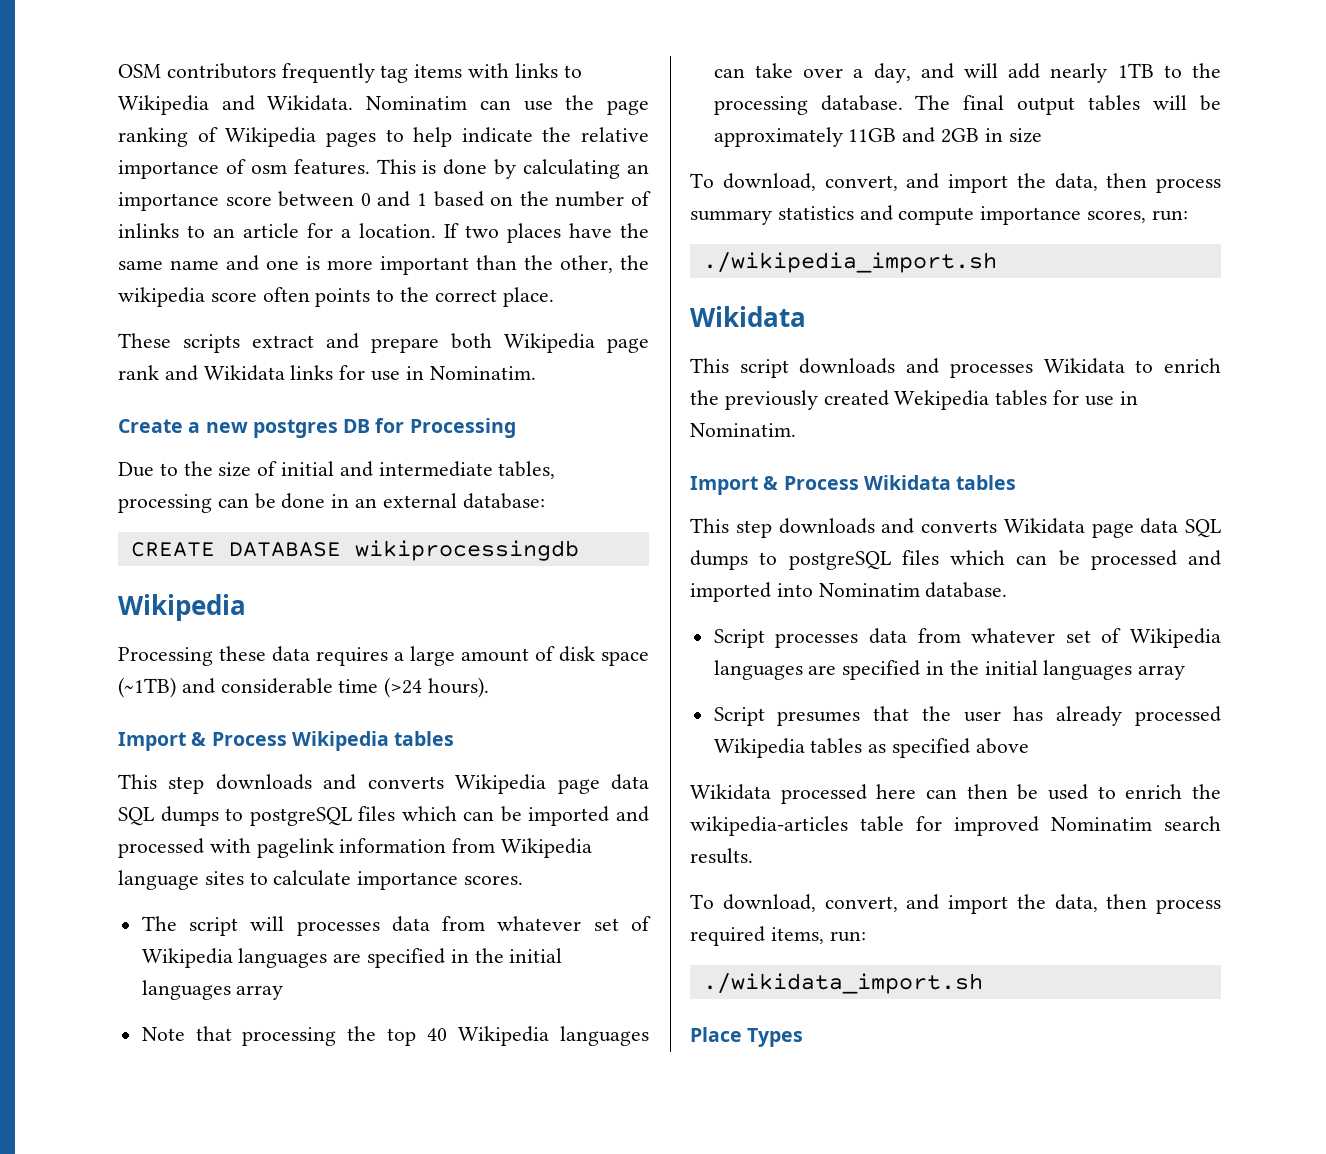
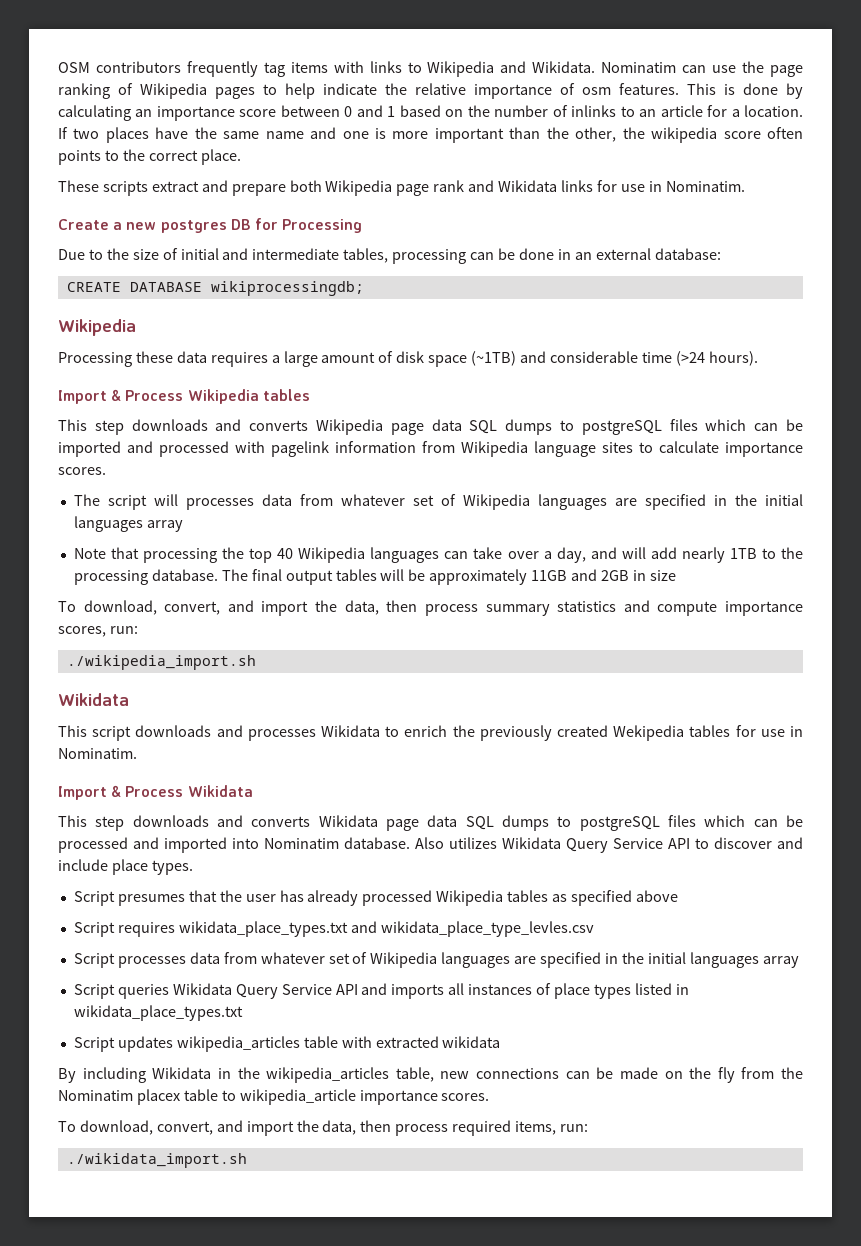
- CREATE DATABASE wikiprocessingdb
+ CREATE DATABASE wikiprocessingdb;
- Import & Process Wikidata tables
+ Import & Process Wikidata
+ Also utilizes Wikidata Query Service API to discover and include place types.
+ Script presumes that the user has already processed Wikipedia tables as specified above
+ Script requires wikidata_place_types.txt and wikidata_place_type_levles.csv
- Script presumes that the user has already processed Wikipedia tables as specified above
- Wikidata processed here can then be used to enrich the wikipedia-articles table for improved Nominatim search results.
+ Script queries Wikidata Query Service API and imports all instances of place types listed in wikidata_place_types.txt
+ Script updates wikipedia_articles table with extracted wikidata
+ By including Wikidata in the wikipedia_articles table, new connections can be made on the fly from the Nominatim placex table to wikipedia_article importance scores.
- Place Types

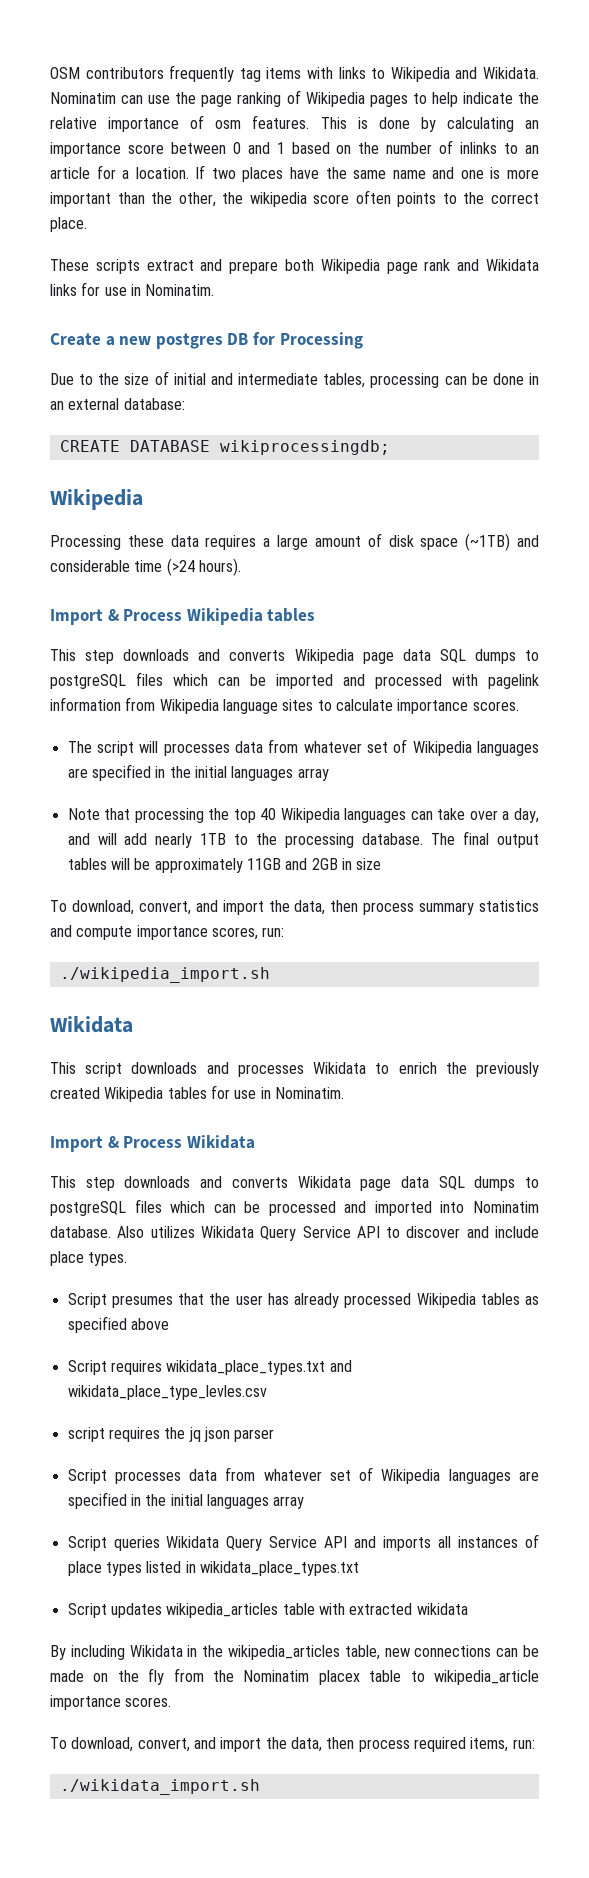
- This script downloads and processes Wikidata to enrich the previously created Wekipedia tables for use in Nominatim.
+ This script downloads and processes Wikidata to enrich the previously created Wikipedia tables for use in Nominatim.
+ script requires the jq json parser

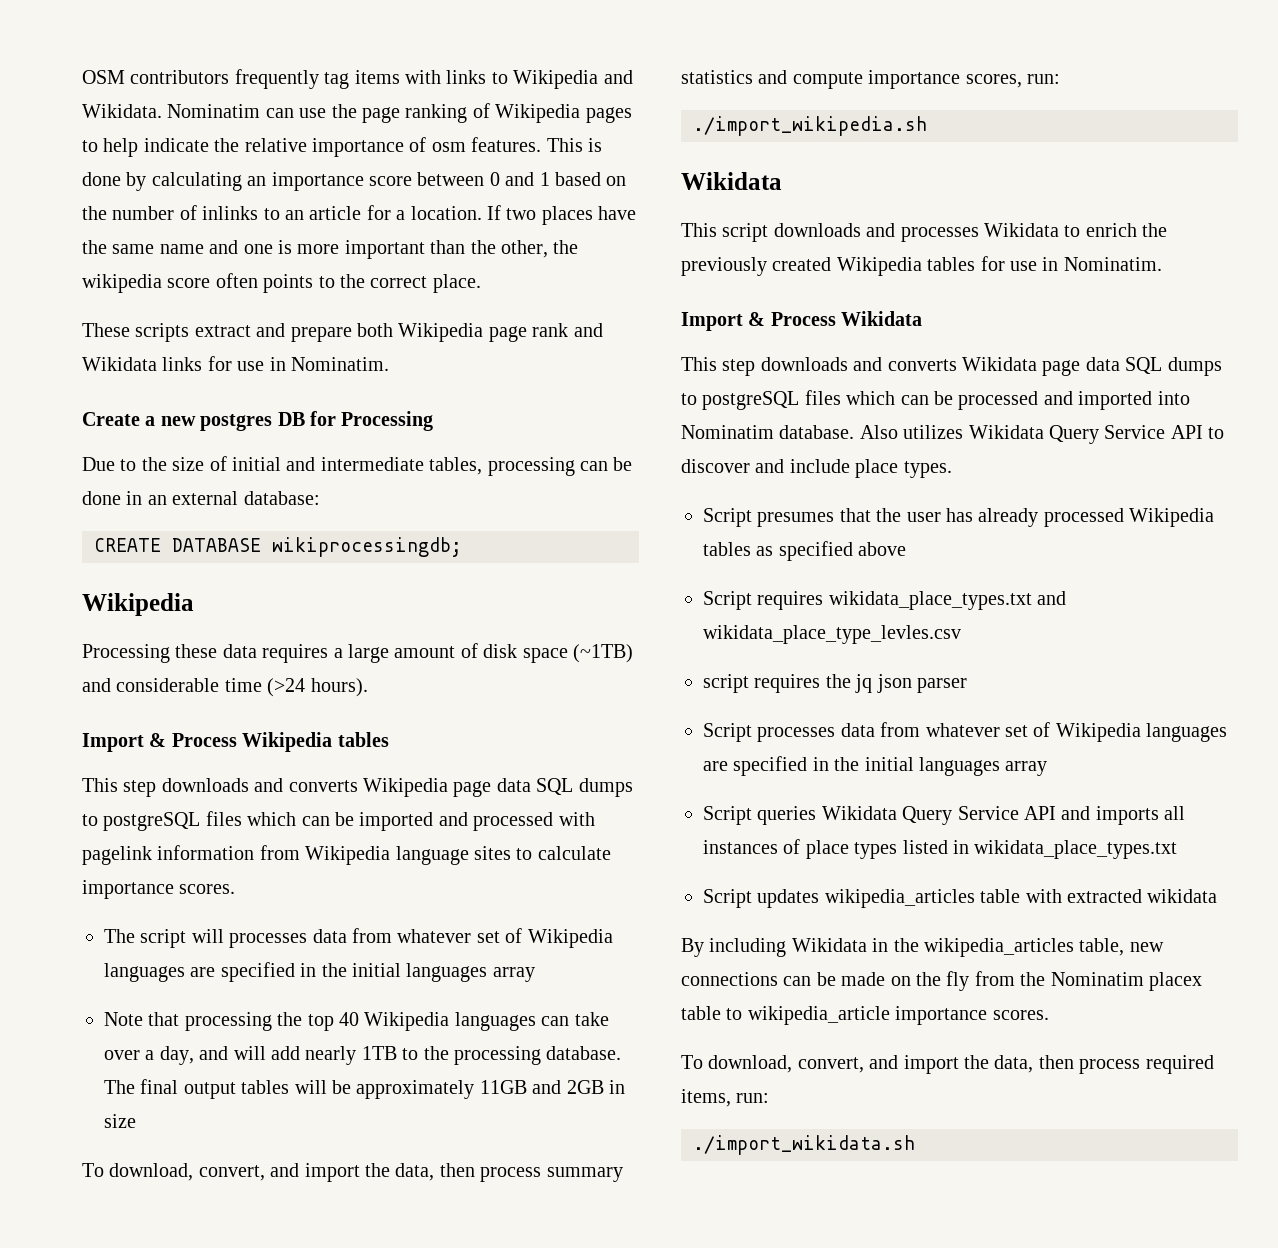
- ./wikipedia_import.sh
+ ./import_wikipedia.sh
- ./wikidata_import.sh
+ ./import_wikidata.sh

